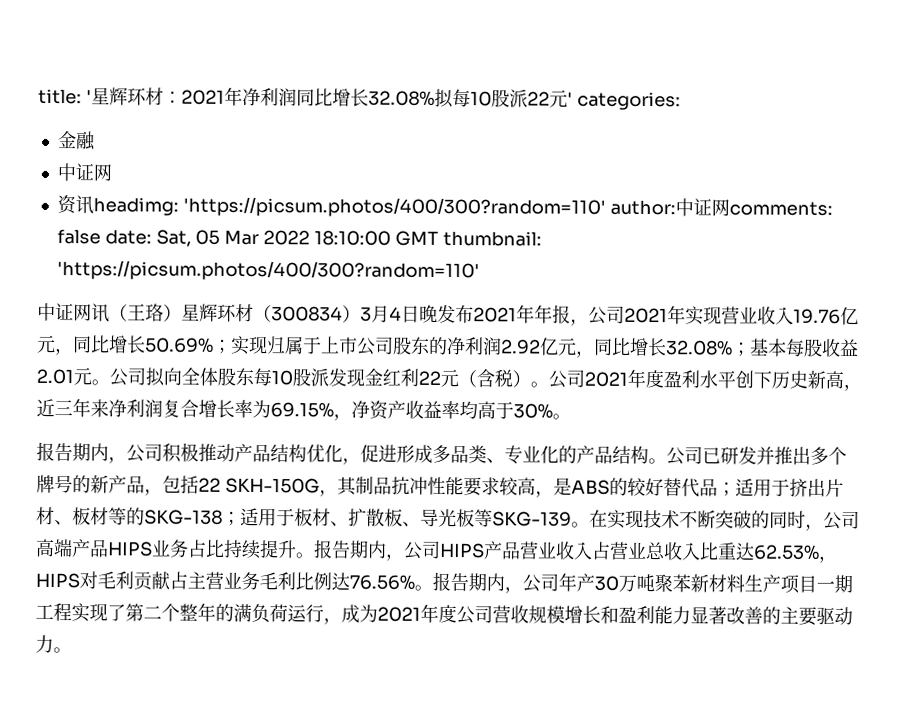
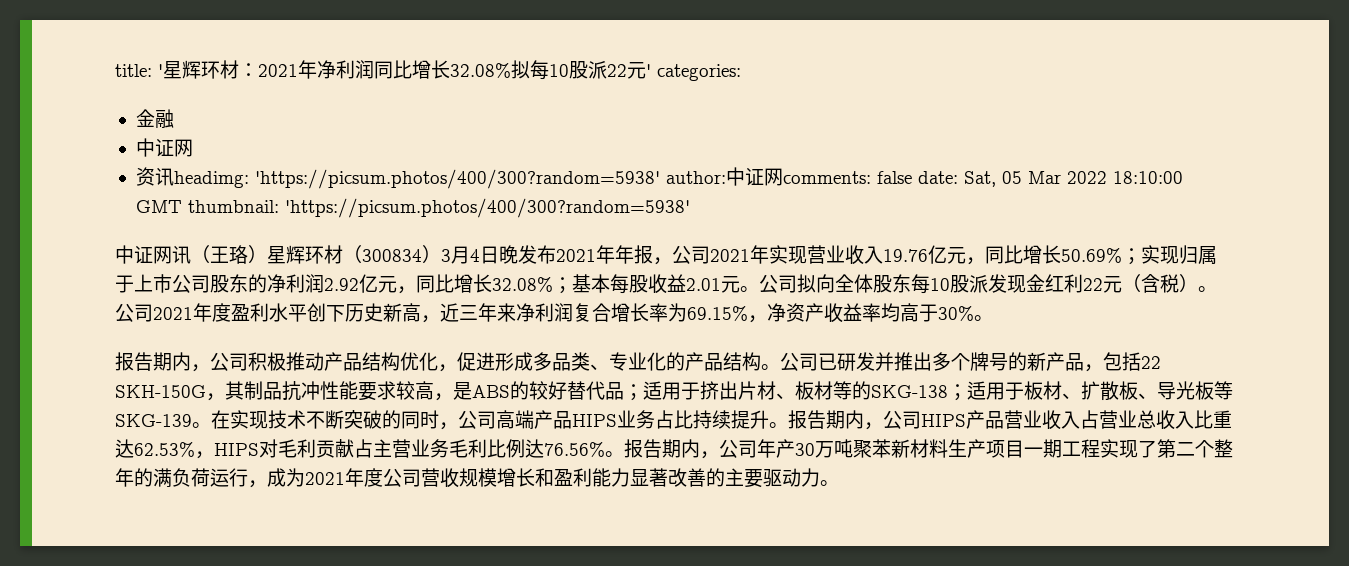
- 资讯headimg: 'https://picsum.photos/400/300?random=110' author:中证网comments: false date: Sat, 05 Mar 2022 18:10:00 GMT thumbnail: 'https://picsum.photos/400/300?random=110'
+ 资讯headimg: 'https://picsum.photos/400/300?random=5938' author:中证网comments: false date: Sat, 05 Mar 2022 18:10:00 GMT thumbnail: 'https://picsum.photos/400/300?random=5938'

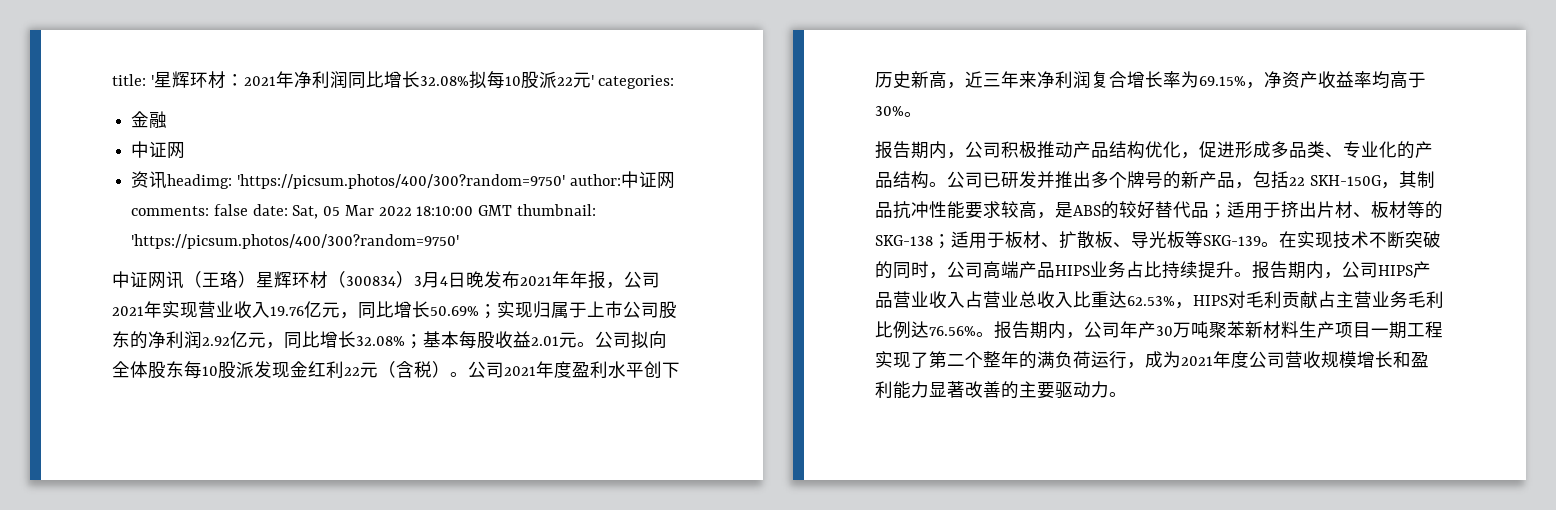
- 资讯headimg: 'https://picsum.photos/400/300?random=5938' author:中证网comments: false date: Sat, 05 Mar 2022 18:10:00 GMT thumbnail: 'https://picsum.photos/400/300?random=5938'
+ 资讯headimg: 'https://picsum.photos/400/300?random=9750' author:中证网comments: false date: Sat, 05 Mar 2022 18:10:00 GMT thumbnail: 'https://picsum.photos/400/300?random=9750'

